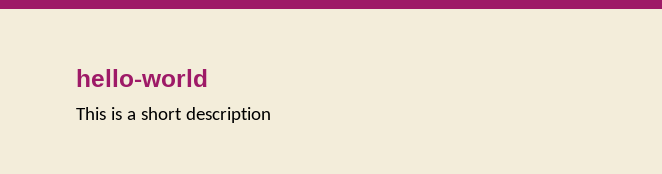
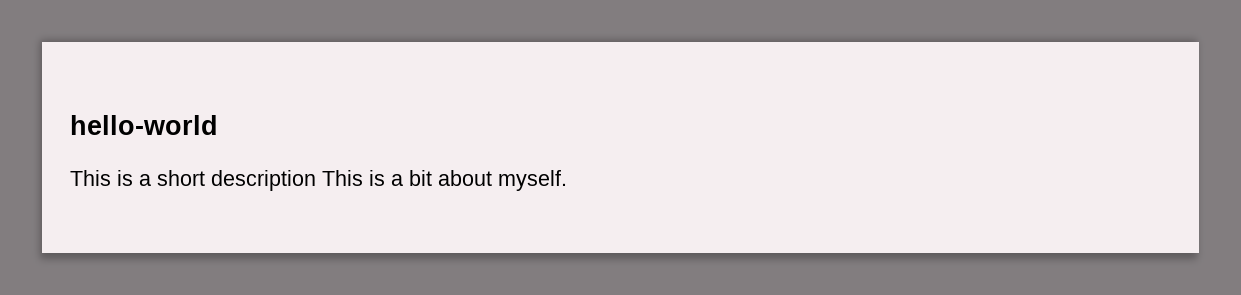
- This is a short description
+ This is a short description This is a bit about myself.

